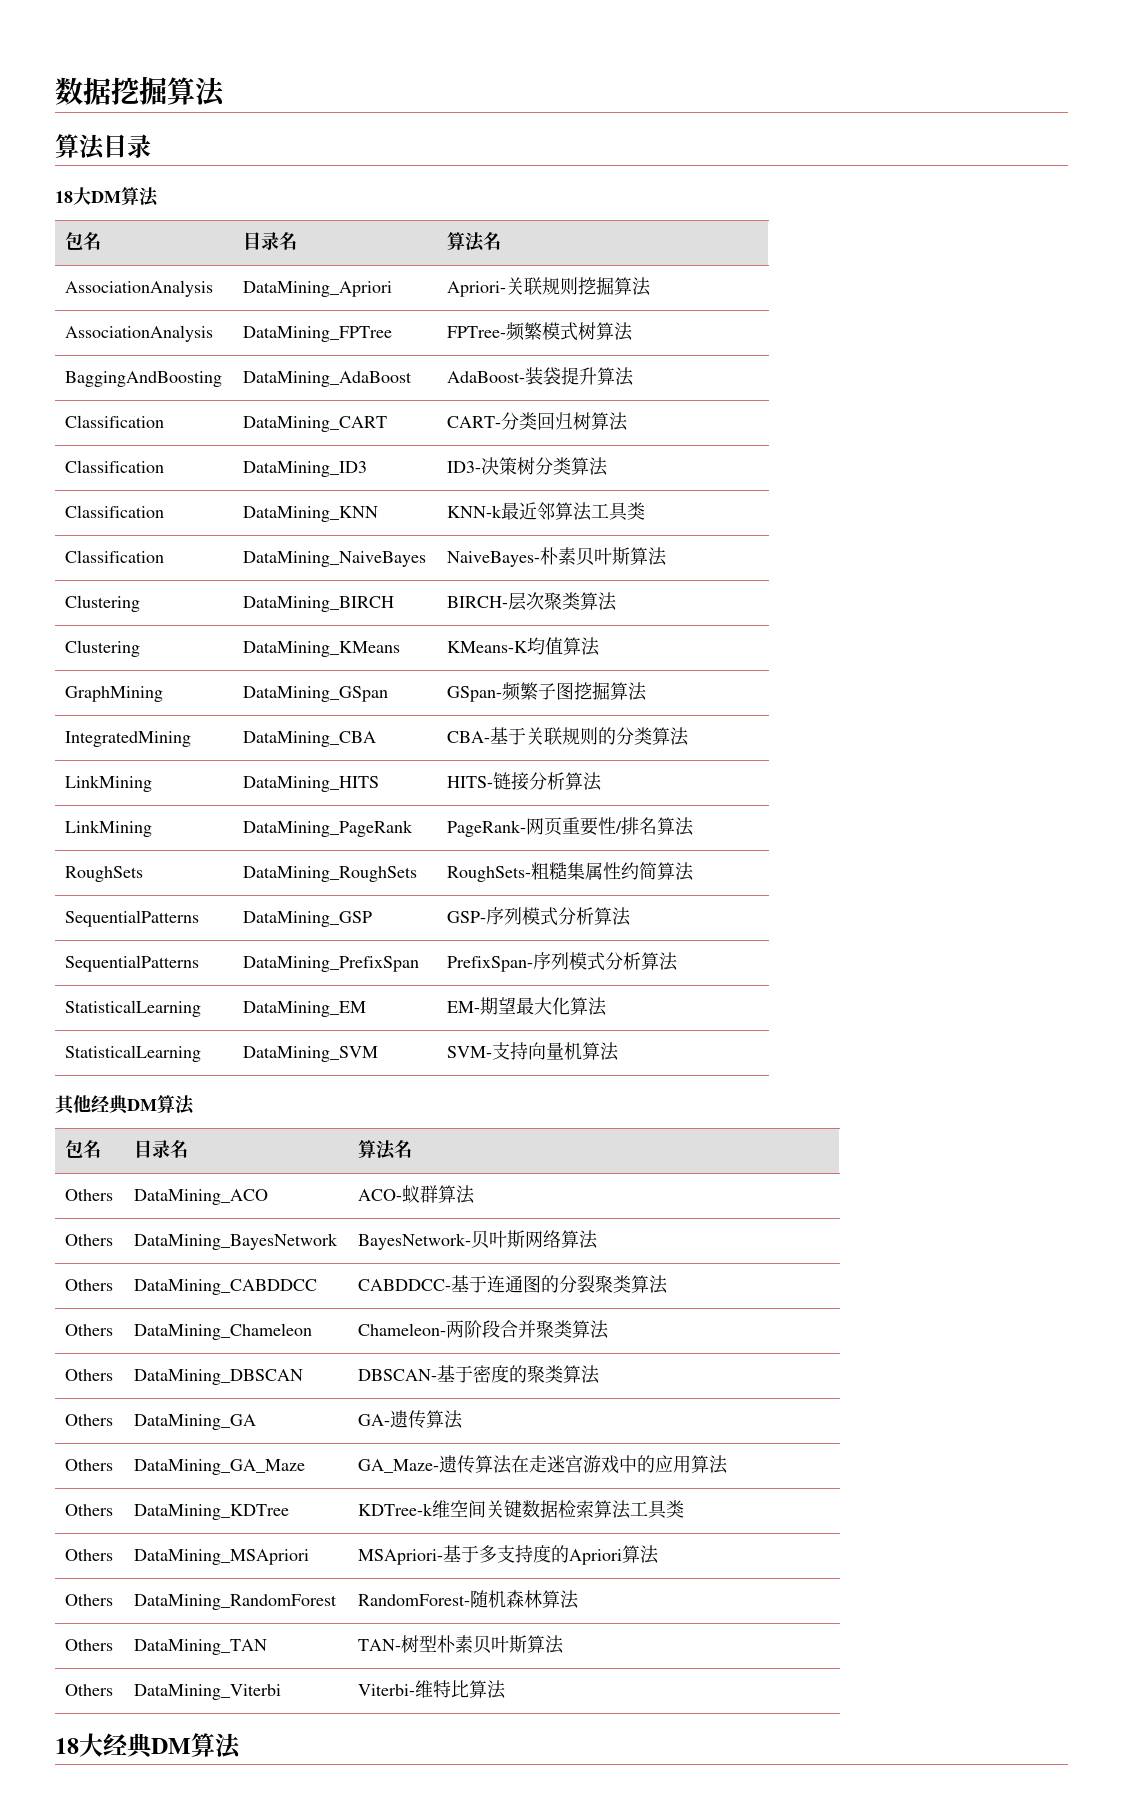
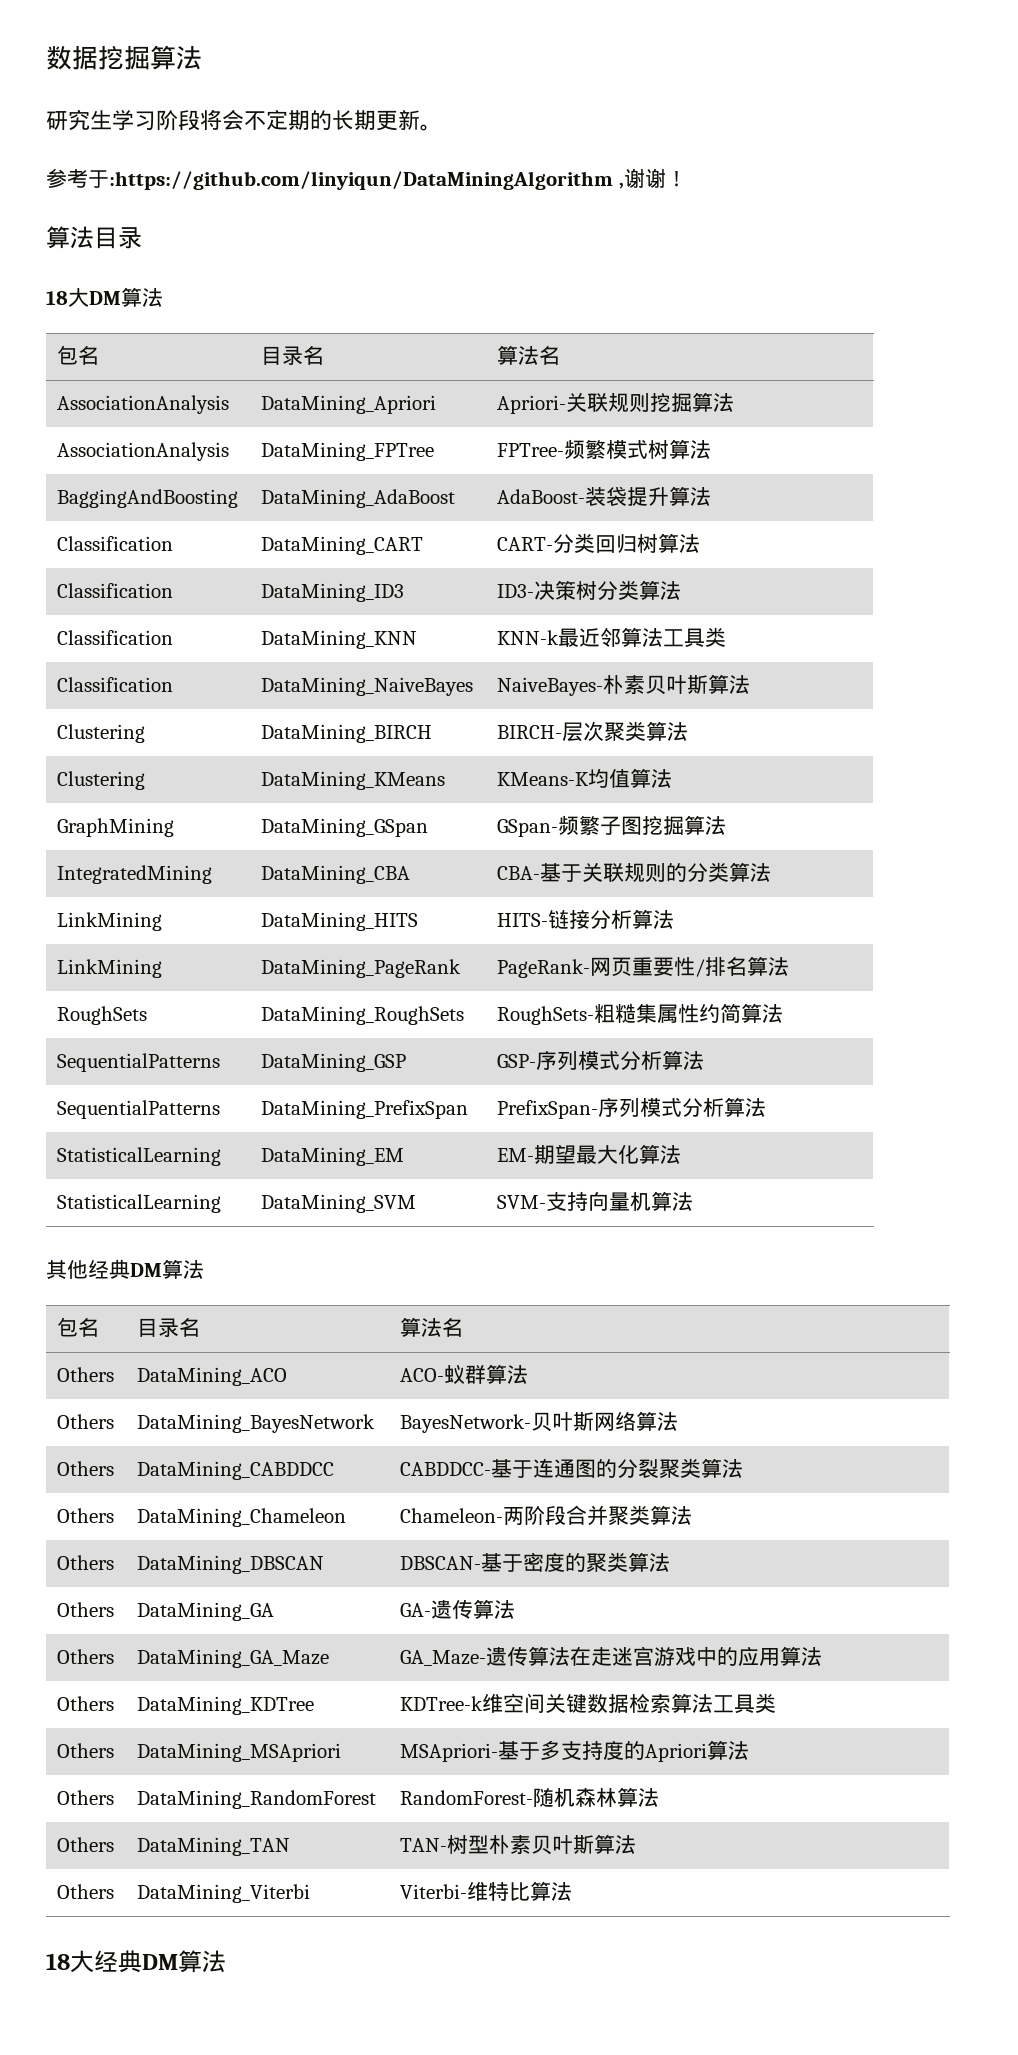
+ 研究生学习阶段将会不定期的长期更新。
+ 参考于:https://github.com/linyiqun/DataMiningAlgorithm ,谢谢！

